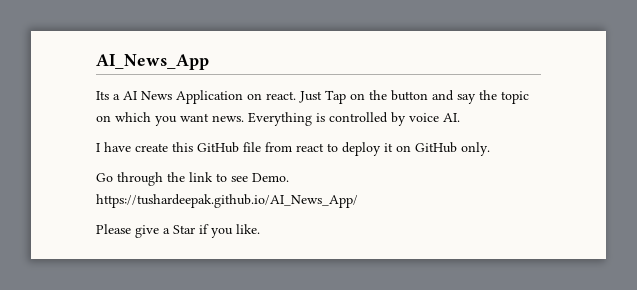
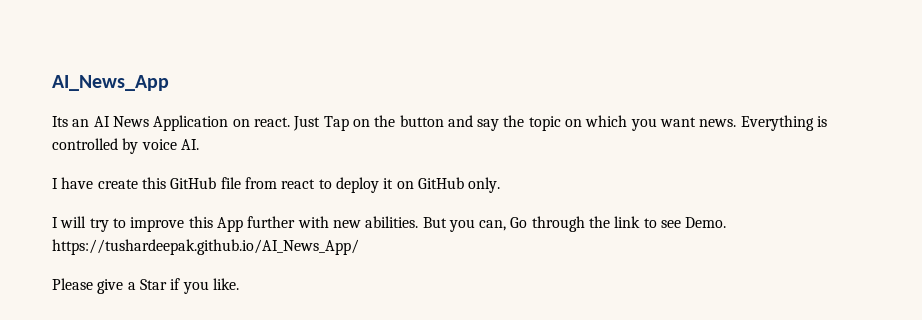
- Its a AI News Application on react.
+ Its an AI News Application on react.
- Go through the link to see Demo. https://tushardeepak.github.io/AI_News_App/
+ I will try to improve this App further with new abilities. But you can, Go through the link to see Demo. https://tushardeepak.github.io/AI_News_App/

